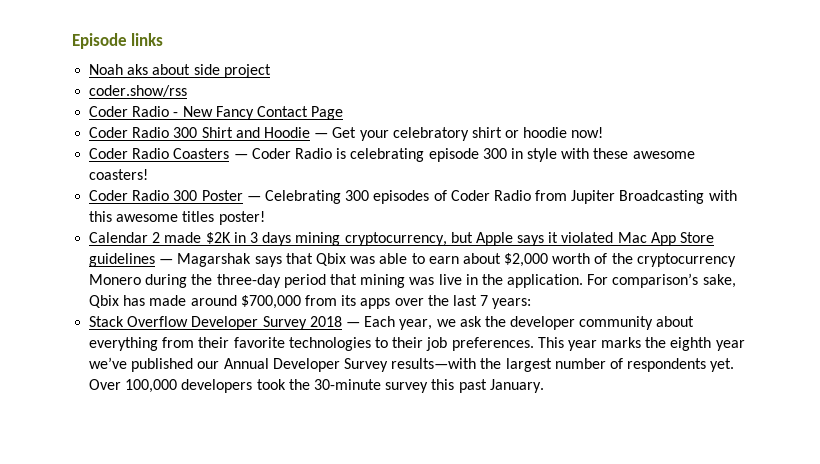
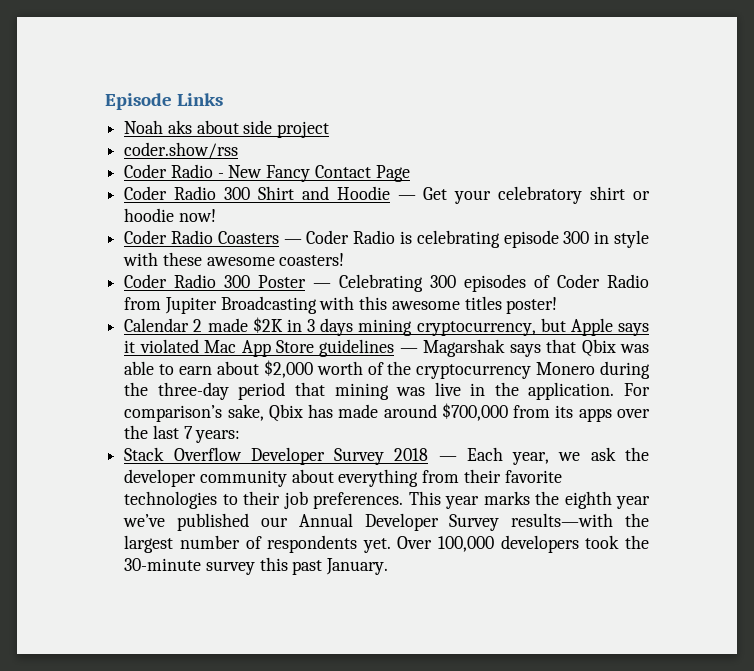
- Episode links
+ Episode Links

